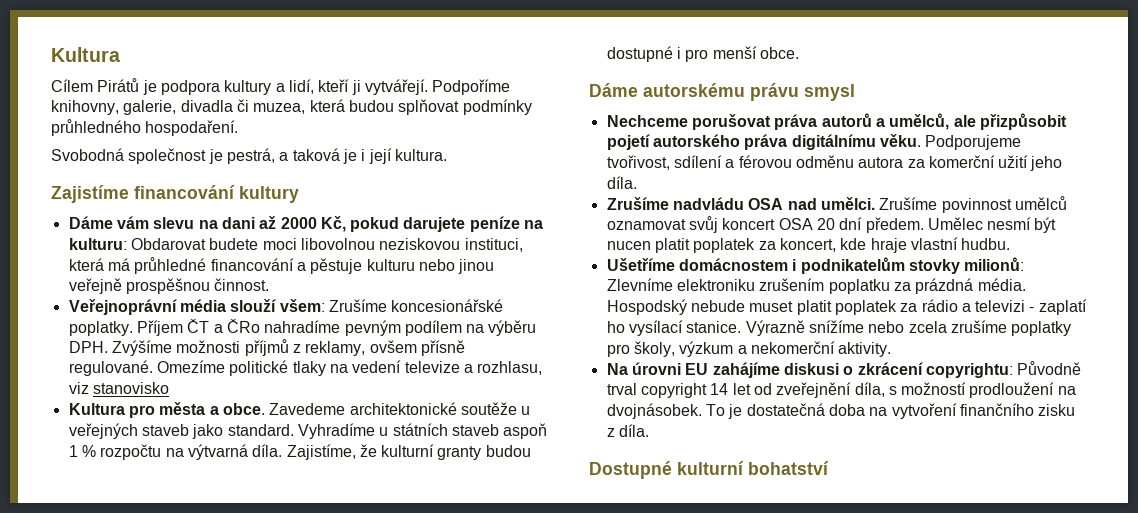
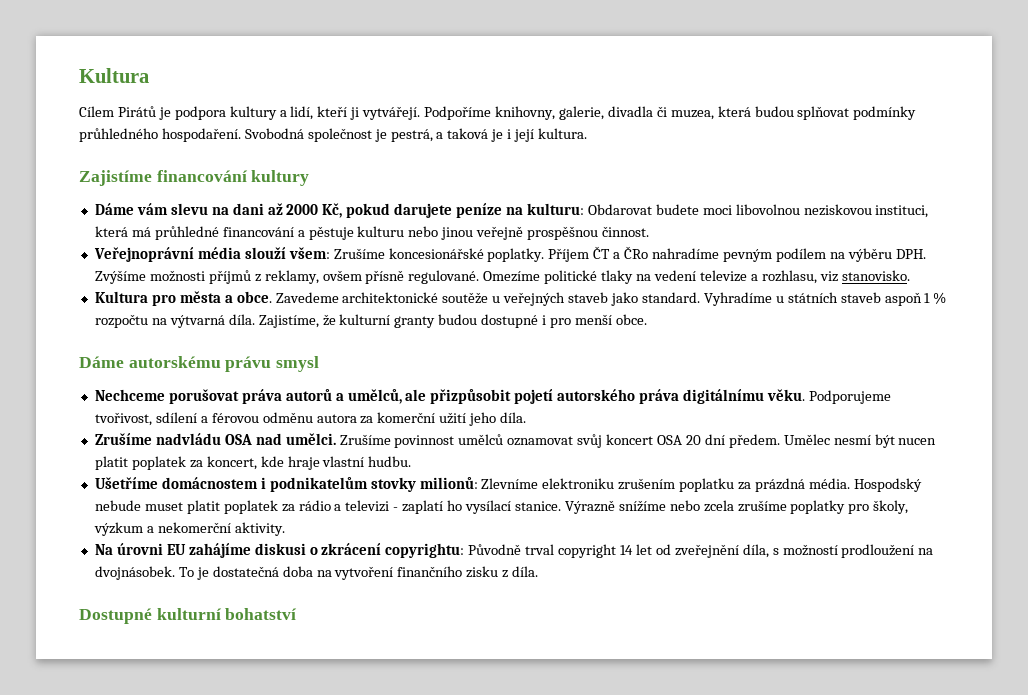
- Podpoříme knihovny, galerie, divadla či muzea, která budou splňovat podmínky průhledného hospodaření.
- Svobodná společnost je pestrá, a taková je i její kultura.
+ Podpoříme knihovny, galerie, divadla či muzea, která budou splňovat podmínky průhledného hospodaření. Svobodná společnost je pestrá, a taková je i její kultura.
- Omezíme politické tlaky na vedení televize a rozhlasu, viz stanovisko
+ Omezíme politické tlaky na vedení televize a rozhlasu, viz stanovisko.

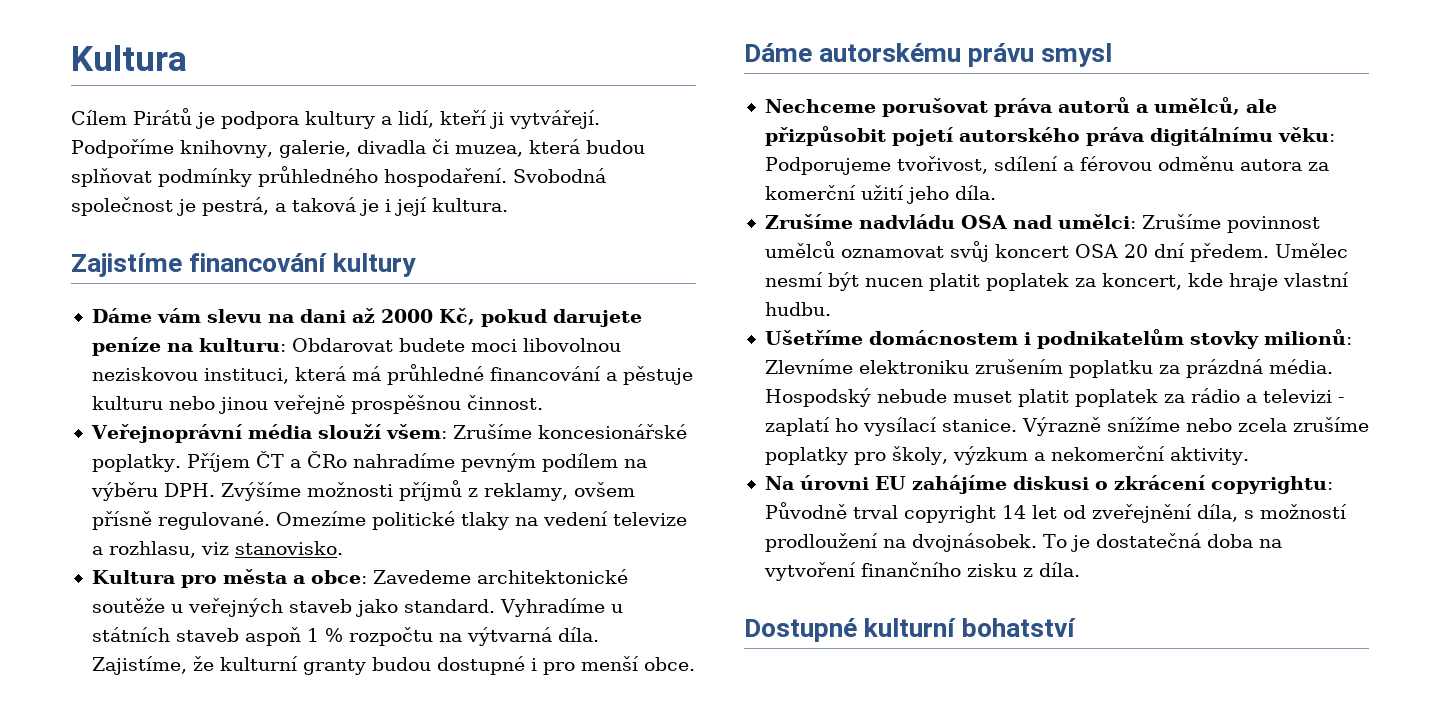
- Kultura pro města a obce. Zavedeme architektonické soutěže u veřejných staveb jako standard.
+ Kultura pro města a obce: Zavedeme architektonické soutěže u veřejných staveb jako standard.
- Nechceme porušovat práva autorů a umělců, ale přizpůsobit pojetí autorského práva digitálnímu věku. Podporujeme tvořivost, sdílení a férovou odměnu autora za komerční užití jeho díla.
+ Nechceme porušovat práva autorů a umělců, ale přizpůsobit pojetí autorského práva digitálnímu věku: Podporujeme tvořivost, sdílení a férovou odměnu autora za komerční užití jeho díla.
- Zrušíme nadvládu OSA nad umělci. Zrušíme povinnost umělců oznamovat svůj koncert OSA 20 dní předem.
+ Zrušíme nadvládu OSA nad umělci: Zrušíme povinnost umělců oznamovat svůj koncert OSA 20 dní předem.

